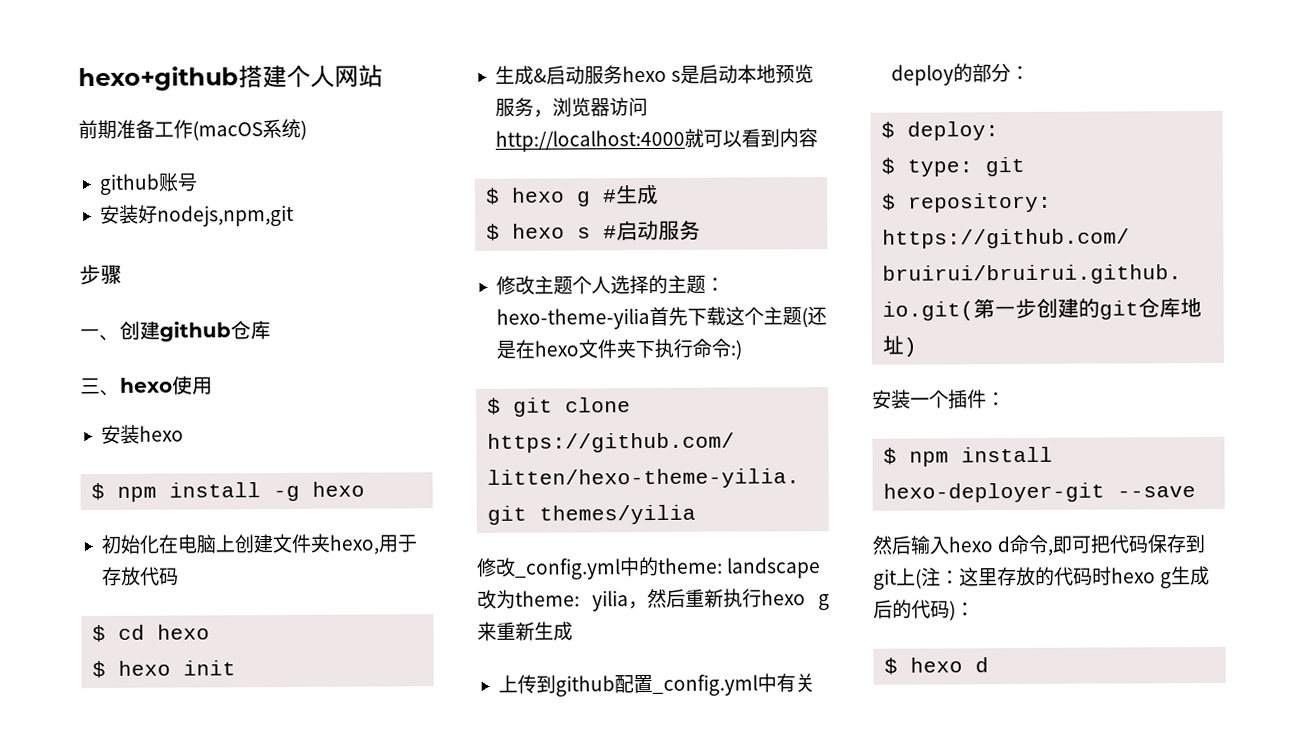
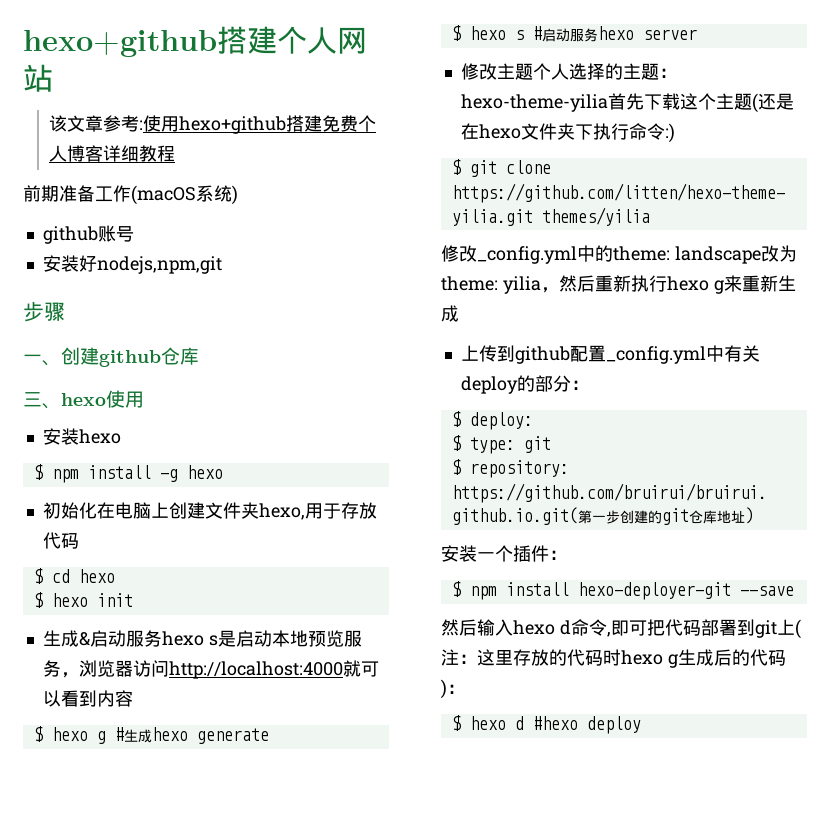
+ 该文章参考:使用hexo+github搭建免费个人博客详细教程
- $ hexo g #生成
+ $ hexo g #生成hexo generate
- $ hexo s #启动服务
+ $ hexo s #启动服务hexo server
- 然后输入hexo d命令,即可把代码保存到git上(注：这里存放的代码时hexo g生成后的代码)：
+ 然后输入hexo d命令,即可把代码部署到git上(注：这里存放的代码时hexo g生成后的代码)：
- $ hexo d
+ $ hexo d #hexo deploy

